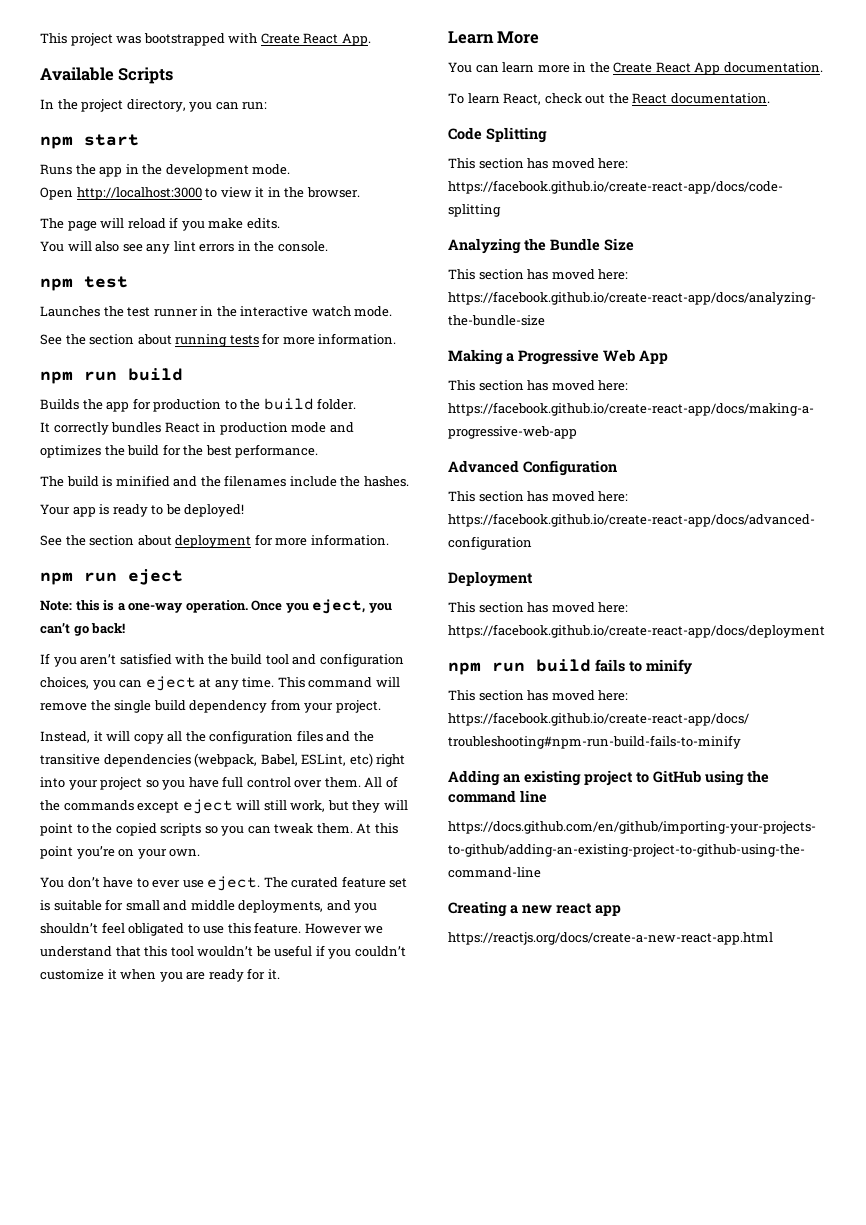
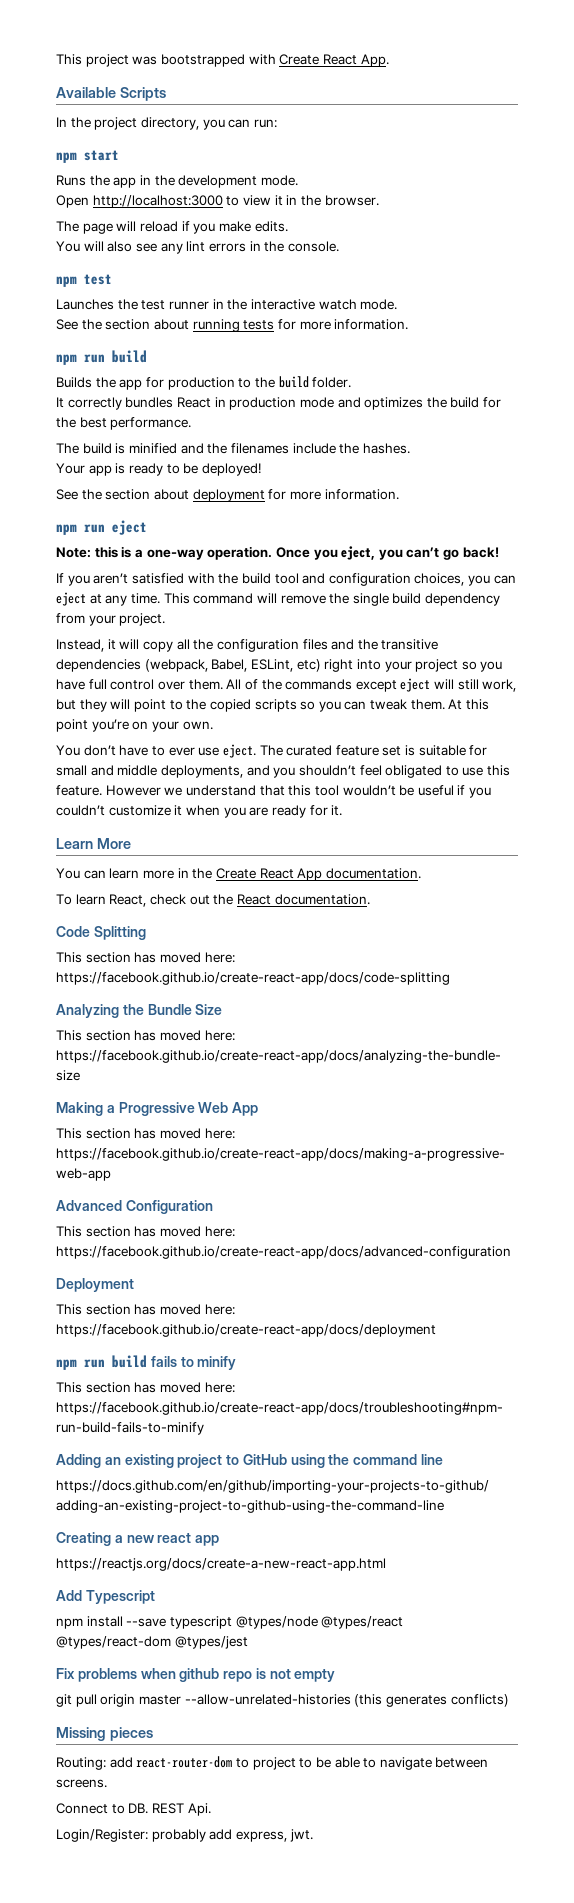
+ Add Typescript
+ npm install --save typescript @types/node @types/react @types/react-dom @types/jest
+ Fix problems when github repo is not empty
+ git pull origin master --allow-unrelated-histories (this generates conflicts)
+ Missing pieces
+ Routing: add react-router-dom to project to be able to navigate between screens.
+ Connect to DB. REST Api.
+ Login/Register: probably add express, jwt.

